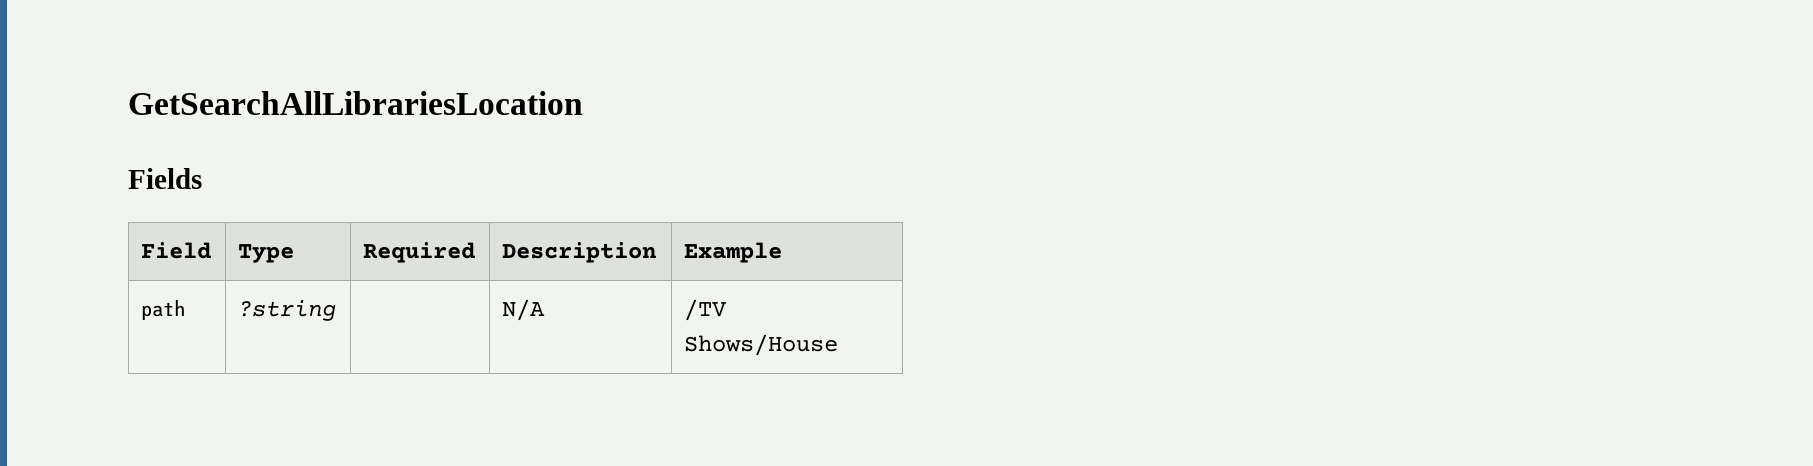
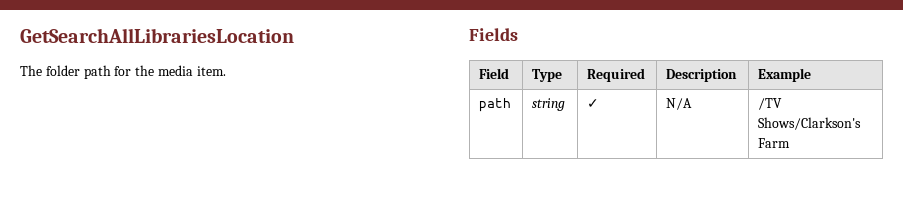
+ The folder path for the media item.
- path | ?string | | N/A | /TV Shows/House
+ path | string | ✓ | N/A | /TV Shows/Clarkson's Farm

